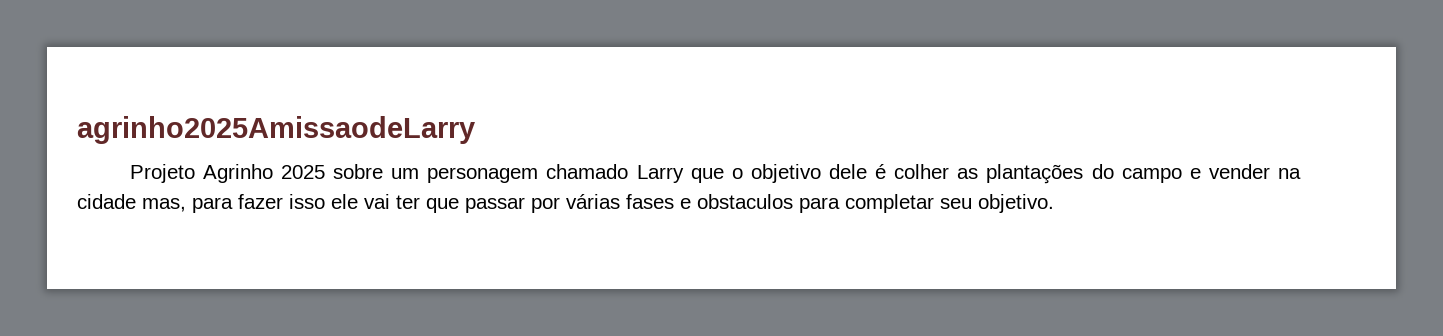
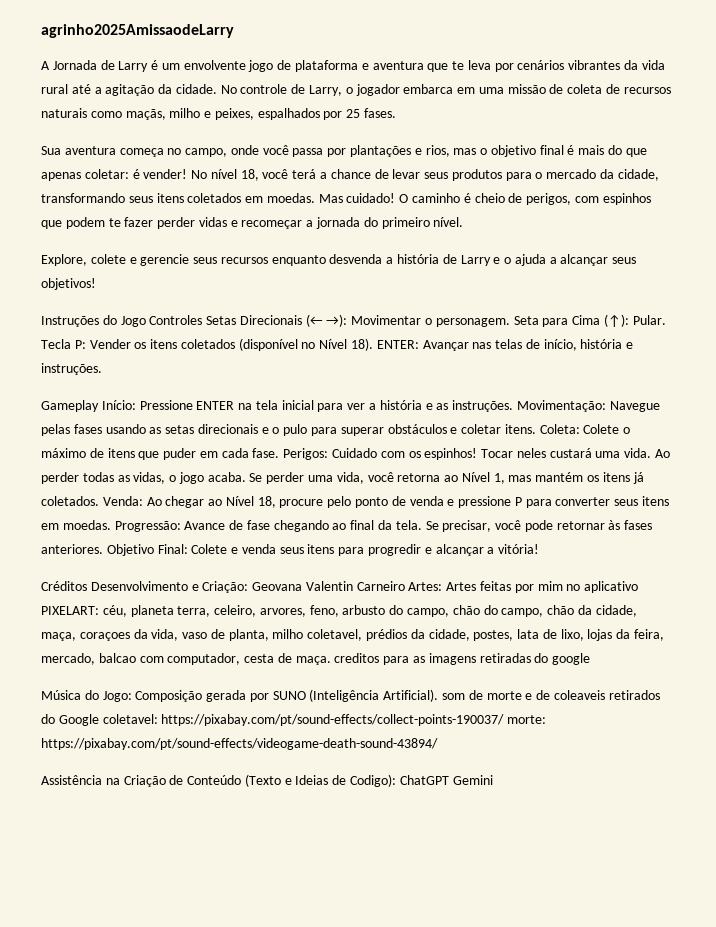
- Projeto Agrinho 2025 sobre um personagem chamado Larry que o objetivo dele é colher as plantações do campo e vender na cidade mas, para fazer isso ele vai ter que passar por várias fases e obstaculos para completar seu objetivo.
+ A Jornada de Larry é um envolvente jogo de plataforma e aventura que te leva por cenários vibrantes da vida rural até a agitação da cidade. No controle de Larry, o jogador embarca em uma missão de coleta de recursos naturais como maçãs, milho e peixes, espalhados por 25 fases.
+ Sua aventura começa no campo, onde você passa por plantações e rios, mas o objetivo final é mais do que apenas coletar: é vender! No nível 18, você terá a chance de levar seus produtos para o mercado da cidade, transformando seus itens coletados em moedas. Mas cuidado! O caminho é cheio de perigos, com espinhos que podem te fazer perder vidas e recomeçar a jornada do primeiro nível.
+ Explore, colete e gerencie seus recursos enquanto desvenda a história de Larry e o ajuda a alcançar seus objetivos!
+ Instruções do Jogo Controles Setas Direcionais (← →): Movimentar o personagem. Seta para Cima (↑): Pular. Tecla P: Vender os itens coletados (disponível no Nível 18). ENTER: Avançar nas telas de início, história e instruções.
+ Gameplay Início: Pressione ENTER na tela inicial para ver a história e as instruções. Movimentação: Navegue pelas fases usando as setas direcionais e o pulo para superar obstáculos e coletar itens. Coleta: Colete o máximo de itens que puder em cada fase. Perigos: Cuidado com os espinhos! Tocar neles custará uma vida. Ao perder todas as vidas, o jogo acaba. Se perder uma vida, você retorna ao Nível 1, mas mantém os itens já coletados. Venda: Ao chegar ao Nível 18, procure pelo ponto de venda e pressione P para converter seus itens em moedas. Progressão: Avance de fase chegando ao final da tela. Se precisar, você pode retornar às fases anteriores. Objetivo Final: Colete e venda seus itens para progredir e alcançar a vitória!
+ Créditos Desenvolvimento e Criação: Geovana Valentin Carneiro Artes: Artes feitas por mim no aplicativo PIXELART: céu, planeta terra, celeiro, arvores, feno, arbusto do campo, chão do campo, chão da cidade, maça, coraçoes da vida, vaso de planta, milho coletavel, prédios da cidade, postes, lata de lixo, lojas da feira, mercado, balcao com computador, cesta de maça. creditos para as imagens retiradas do google
+ Música do Jogo: Composição gerada por SUNO (Inteligência Artificial). som de morte e de coleaveis retirados do Google coletavel: https://pixabay.com/pt/sound-effects/collect-points-190037/ morte: https://pixabay.com/pt/sound-effects/videogame-death-sound-43894/
+ Assistência na Criação de Conteúdo (Texto e Ideias de Codigo): ChatGPT Gemini

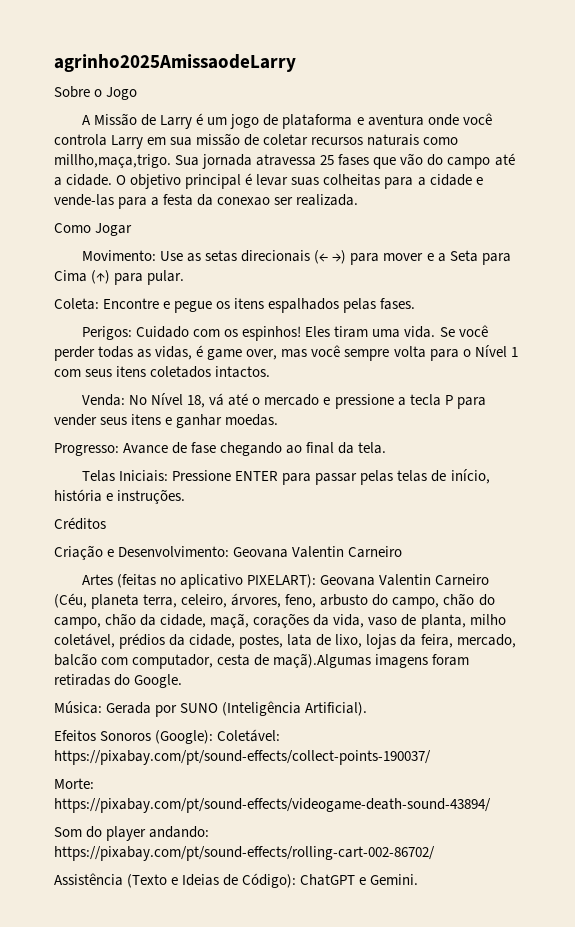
+ Sobre o Jogo
- A Jornada de Larry é um envolvente jogo de plataforma e aventura que te leva por cenários vibrantes da vida rural até a agitação da cidade. No controle de Larry, o jogador embarca em uma missão de coleta de recursos naturais como maçãs, milho e peixes, espalhados por 25 fases.
- Sua aventura começa no campo, onde você passa por plantações e rios, mas o objetivo final é mais do que apenas coletar: é vender! No nível 18, você terá a chance de levar seus produtos para o mercado da cidade, transformando seus itens coletados em moedas. Mas cuidado! O caminho é cheio de perigos, com espinhos que podem te fazer perder vidas e recomeçar a jornada do primeiro nível.
- Explore, colete e gerencie seus recursos enquanto desvenda a história de Larry e o ajuda a alcançar seus objetivos!
- Instruções do Jogo Controles Setas Direcionais (← →): Movimentar o personagem. Seta para Cima (↑): Pular. Tecla P: Vender os itens coletados (disponível no Nível 18). ENTER: Avançar nas telas de início, história e instruções.
- Gameplay Início: Pressione ENTER na tela inicial para ver a história e as instruções. Movimentação: Navegue pelas fases usando as setas direcionais e o pulo para superar obstáculos e coletar itens. Coleta: Colete o máximo de itens que puder em cada fase. Perigos: Cuidado com os espinhos!
+ A Missão de Larry é um jogo de plataforma e aventura onde você controla Larry em sua missão de coletar recursos naturais como millho,maça,trigo. Sua jornada atravessa 25 fases que vão do campo até a cidade. O objetivo principal é levar suas colheitas para a cidade e vende-las para a festa da conexao ser realizada.
+ Como Jogar
+ Movimento: Use as setas direcionais (← →) para mover e a Seta para Cima (↑) para pular.
+ Coleta: Encontre e pegue os itens espalhados pelas fases.
+ Perigos: Cuidado com os espinhos!
- Tocar neles custará uma vida. Ao perder todas as vidas, o jogo acaba. Se perder uma vida, você retorna ao Nível 1, mas mantém os itens já coletados. Venda: Ao chegar ao Nível 18, procure pelo ponto de venda e pressione P para converter seus itens em moedas. Progressão: Avance de fase chegando ao final da tela. Se precisar, você pode retornar às fases anteriores. Objetivo Final: Colete e venda seus itens para progredir e alcançar a vitória!
- Créditos Desenvolvimento e Criação: Geovana Valentin Carneiro Artes: Artes feitas por mim no aplicativo PIXELART: céu, planeta terra, celeiro, arvores, feno, arbusto do campo, chão do campo, chão da cidade, maça, coraçoes da vida, vaso de planta, milho coletavel, prédios da cidade, postes, lata de lixo, lojas da feira, mercado, balcao com computador, cesta de maça. creditos para as imagens retiradas do google
- Música do Jogo: Composição gerada por SUNO (Inteligência Artificial). som de morte e de coleaveis retirados do Google coletavel: https://pixabay.com/pt/sound-effects/collect-points-190037/ morte: https://pixabay.com/pt/sound-effects/videogame-death-sound-43894/
+ Eles tiram uma vida. Se você perder todas as vidas, é game over, mas você sempre volta para o Nível 1 com seus itens coletados intactos.
+ Venda: No Nível 18, vá até o mercado e pressione a tecla P para vender seus itens e ganhar moedas.
+ Progresso: Avance de fase chegando ao final da tela.
+ Telas Iniciais: Pressione ENTER para passar pelas telas de início, história e instruções.
+ Créditos
+ Criação e Desenvolvimento: Geovana Valentin Carneiro
+ Artes (feitas no aplicativo PIXELART): Geovana Valentin Carneiro (Céu, planeta terra, celeiro, árvores, feno, arbusto do campo, chão do campo, chão da cidade, maçã, corações da vida, vaso de planta, milho coletável, prédios da cidade, postes, lata de lixo, lojas da feira, mercado, balcão com computador, cesta de maçã).Algumas imagens foram retiradas do Google.
+ Música: Gerada por SUNO (Inteligência Artificial).
+ Efeitos Sonoros (Google): Coletável: https://pixabay.com/pt/sound-effects/collect-points-190037/
+ Morte: https://pixabay.com/pt/sound-effects/videogame-death-sound-43894/
- Assistência na Criação de Conteúdo (Texto e Ideias de Codigo): ChatGPT Gemini
+ Som do player andando: https://pixabay.com/pt/sound-effects/rolling-cart-002-86702/
+ Assistência (Texto e Ideias de Código): ChatGPT e Gemini.

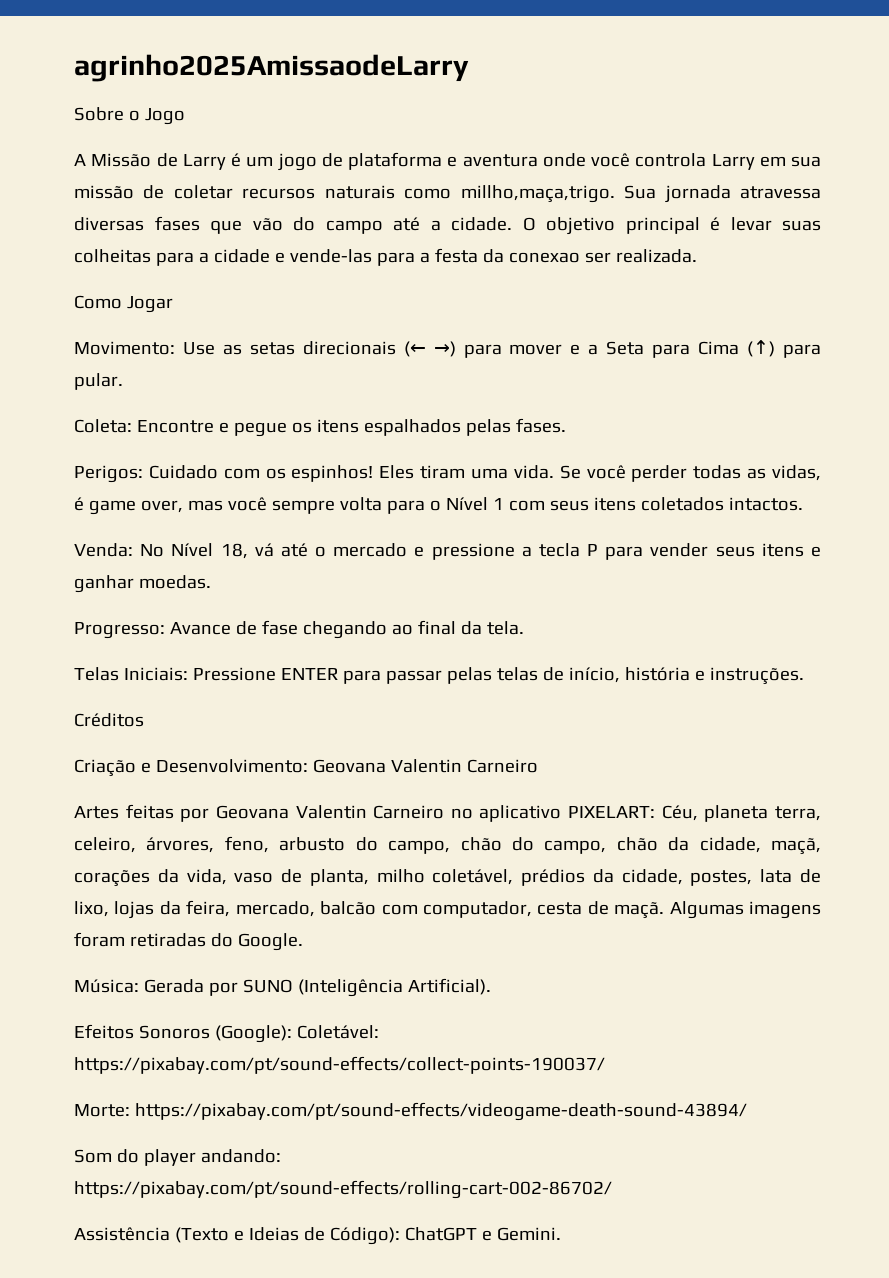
- Sua jornada atravessa 25 fases que vão do campo até a cidade.
+ Sua jornada atravessa diversas fases que vão do campo até a cidade.
- Artes (feitas no aplicativo PIXELART): Geovana Valentin Carneiro (Céu, planeta terra, celeiro, árvores, feno, arbusto do campo, chão do campo, chão da cidade, maçã, corações da vida, vaso de planta, milho coletável, prédios da cidade, postes, lata de lixo, lojas da feira, mercado, balcão com computador, cesta de maçã).Algumas imagens foram retiradas do Google.
+ Artes feitas por Geovana Valentin Carneiro no aplicativo PIXELART: Céu, planeta terra, celeiro, árvores, feno, arbusto do campo, chão do campo, chão da cidade, maçã, corações da vida, vaso de planta, milho coletável, prédios da cidade, postes, lata de lixo, lojas da feira, mercado, balcão com computador, cesta de maçã. Algumas imagens foram retiradas do Google.

